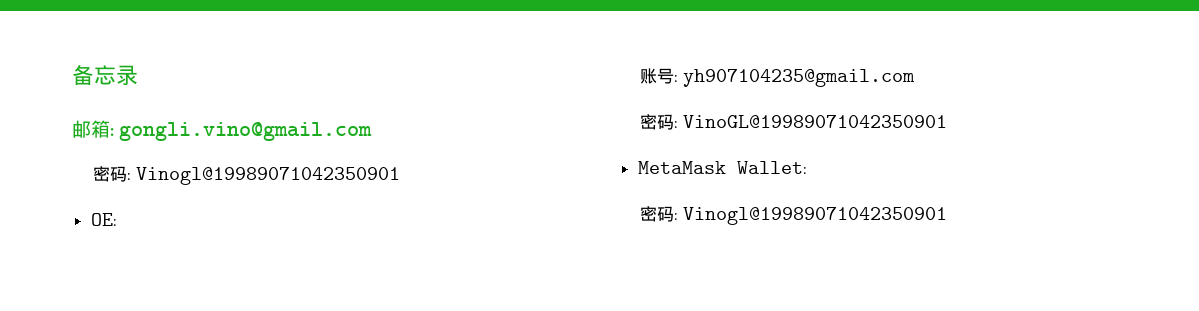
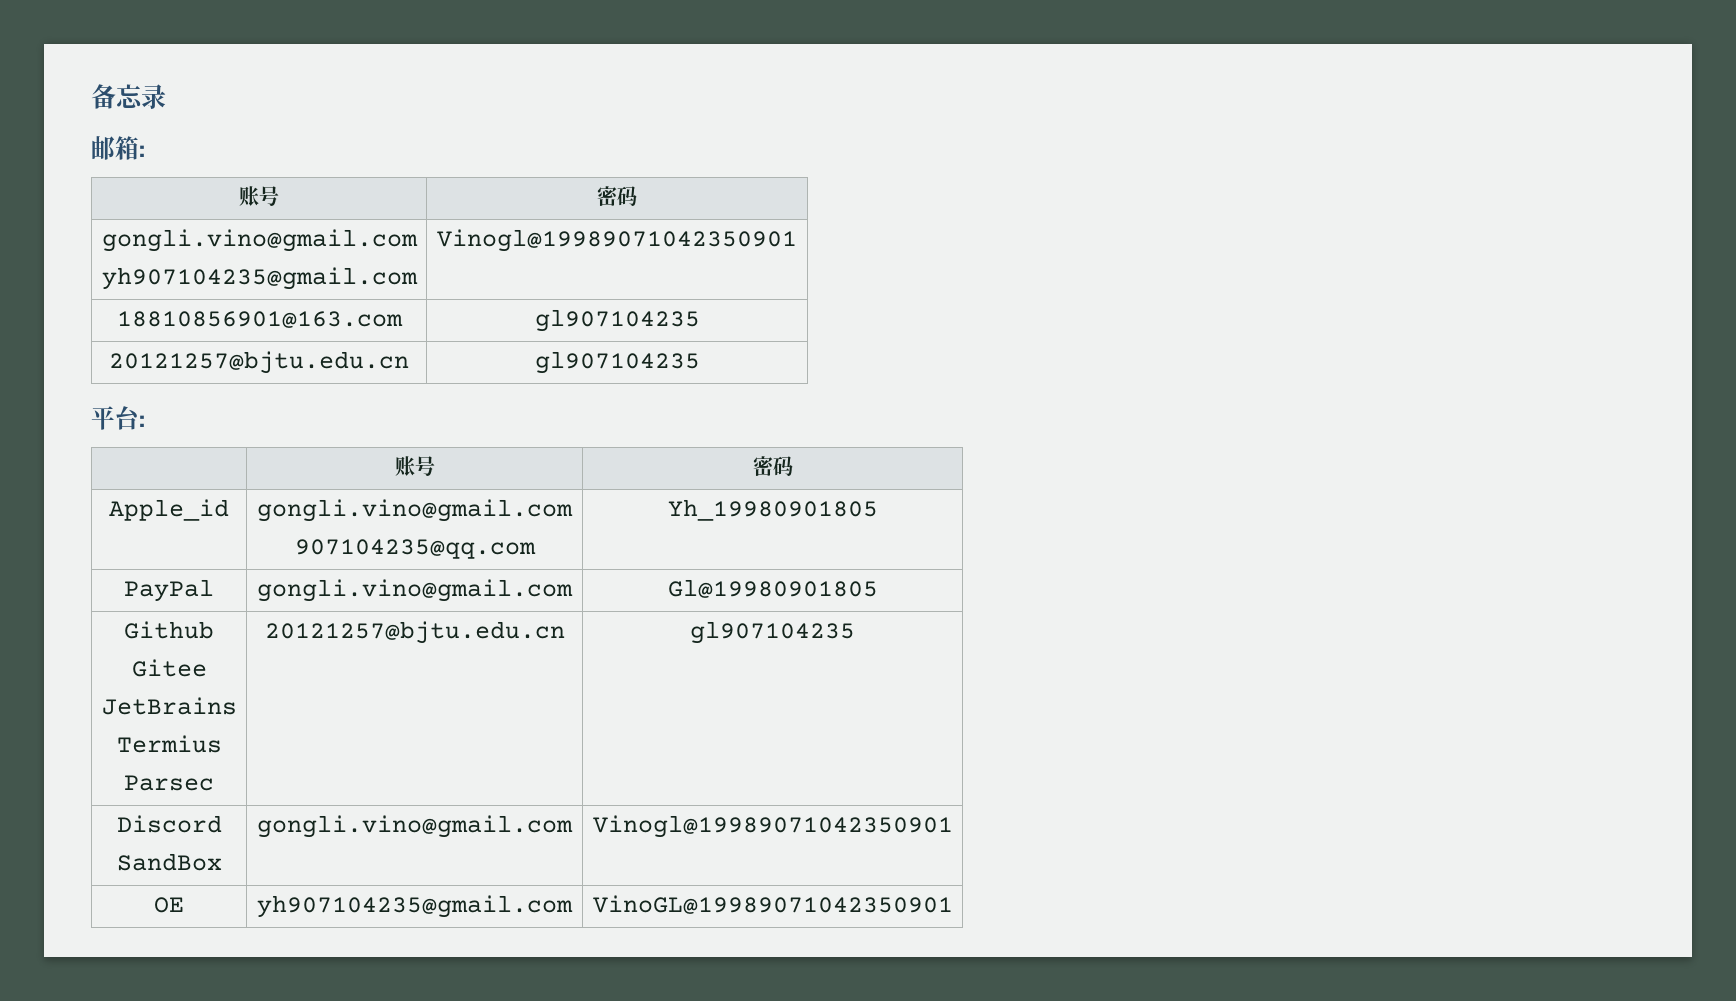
- 邮箱: gongli.vino@gmail.com
- 密码: Vinogl@19989071042350901
- OE:
- 账号: yh907104235@gmail.com
- 密码: VinoGL@19989071042350901
- MetaMask Wallet:
- 密码: Vinogl@19989071042350901
+ 邮箱:
+ 账号 | 密码
+ gongli.vino@gmail.com
+ yh907104235@gmail.com | Vinogl@19989071042350901
+ 18810856901@163.com | gl907104235
+ 20121257@bjtu.edu.cn | gl907104235
+ 平台:
+ | 账号 | 密码
+ Apple_id | gongli.vino@gmail.com
+ 907104235@qq.com | Yh_19980901805
+ PayPal | gongli.vino@gmail.com | Gl@19980901805
+ Github
+ Gitee
+ JetBrains
+ Termius
+ Parsec | 20121257@bjtu.edu.cn | gl907104235
+ Discord
+ SandBox | gongli.vino@gmail.com | Vinogl@19989071042350901
+ OE | yh907104235@gmail.com | VinoGL@19989071042350901

